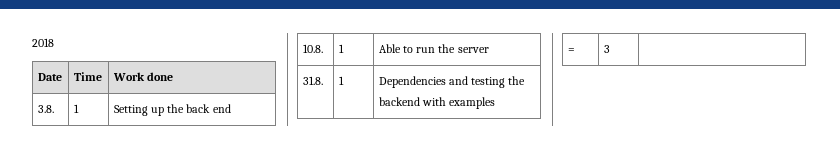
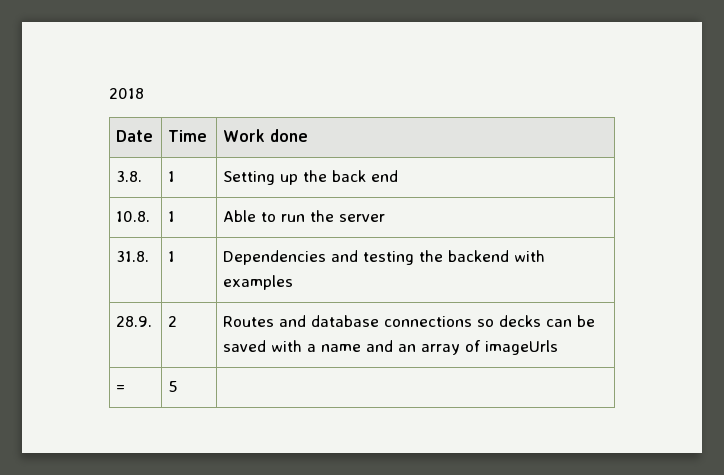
+ 28.9. | 2 | Routes and database connections so decks can be saved with a name and an array of imageUrls
- = | 3 |
+ = | 5 |

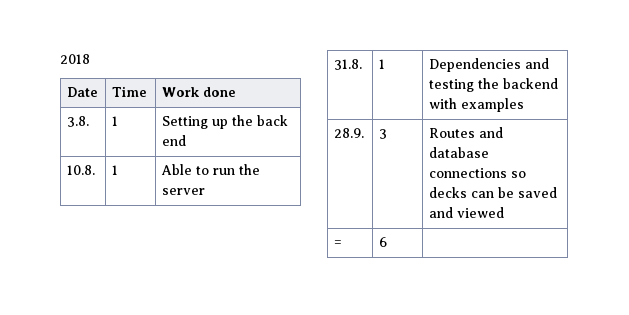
- 28.9. | 2 | Routes and database connections so decks can be saved with a name and an array of imageUrls
+ 28.9. | 3 | Routes and database connections so decks can be saved and viewed
- = | 5 |
+ = | 6 |

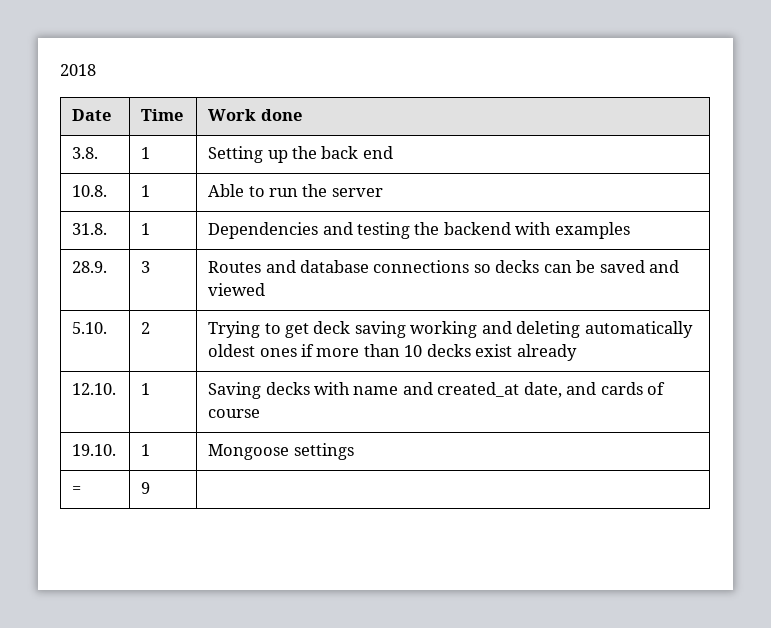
+ 5.10. | 2 | Trying to get deck saving working and deleting automatically oldest ones if more than 10 decks exist already
+ 12.10. | 1 | Saving decks with name and created_at date, and cards of course
+ 19.10. | 1 | Mongoose settings
- = | 6 |
+ = | 9 |

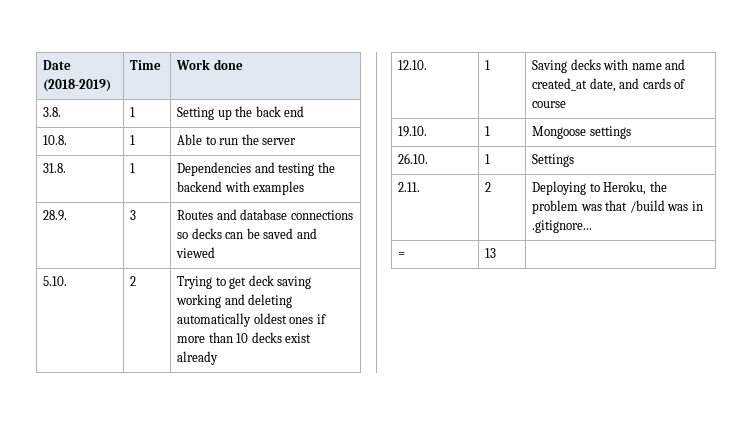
- 2018
- Date | Time | Work done
+ Date (2018-2019) | Time | Work done
+ 26.10. | 1 | Settings
+ 2.11. | 2 | Deploying to Heroku, the problem was that /build was in .gitignore...
- = | 9 |
+ = | 13 |

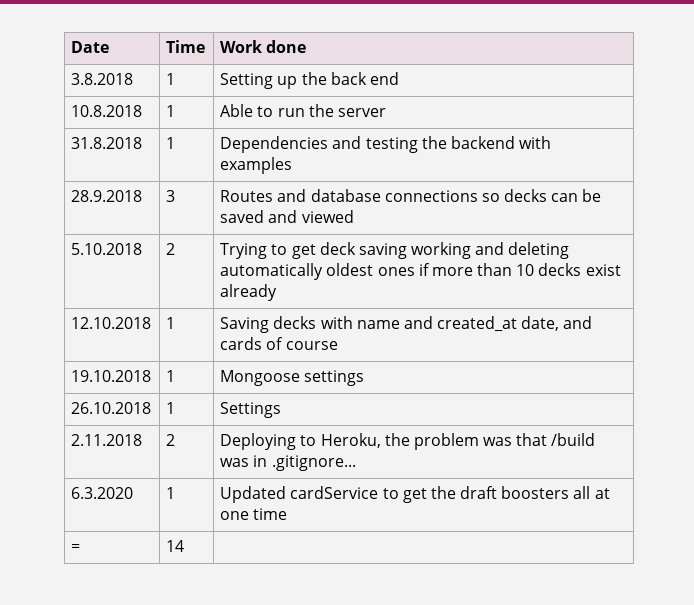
- Date (2018-2019) | Time | Work done
+ Date | Time | Work done
- 3.8. | 1 | Setting up the back end
+ 3.8.2018 | 1 | Setting up the back end
- 10.8. | 1 | Able to run the server
+ 10.8.2018 | 1 | Able to run the server
- 31.8. | 1 | Dependencies and testing the backend with examples
+ 31.8.2018 | 1 | Dependencies and testing the backend with examples
- 28.9. | 3 | Routes and database connections so decks can be saved and viewed
+ 28.9.2018 | 3 | Routes and database connections so decks can be saved and viewed
- 5.10. | 2 | Trying to get deck saving working and deleting automatically oldest ones if more than 10 decks exist already
+ 5.10.2018 | 2 | Trying to get deck saving working and deleting automatically oldest ones if more than 10 decks exist already
- 12.10. | 1 | Saving decks with name and created_at date, and cards of course
+ 12.10.2018 | 1 | Saving decks with name and created_at date, and cards of course
- 19.10. | 1 | Mongoose settings
+ 19.10.2018 | 1 | Mongoose settings
- 26.10. | 1 | Settings
+ 26.10.2018 | 1 | Settings
- 2.11. | 2 | Deploying to Heroku, the problem was that /build was in .gitignore...
+ 2.11.2018 | 2 | Deploying to Heroku, the problem was that /build was in .gitignore...
+ 6.3.2020 | 1 | Updated cardService to get the draft boosters all at one time
- = | 13 |
+ = | 14 |

